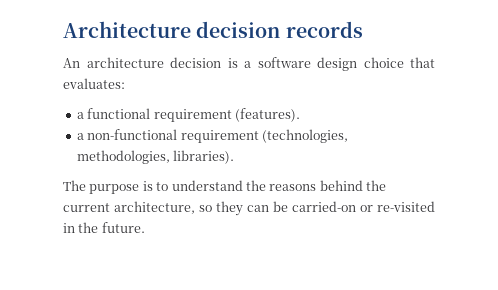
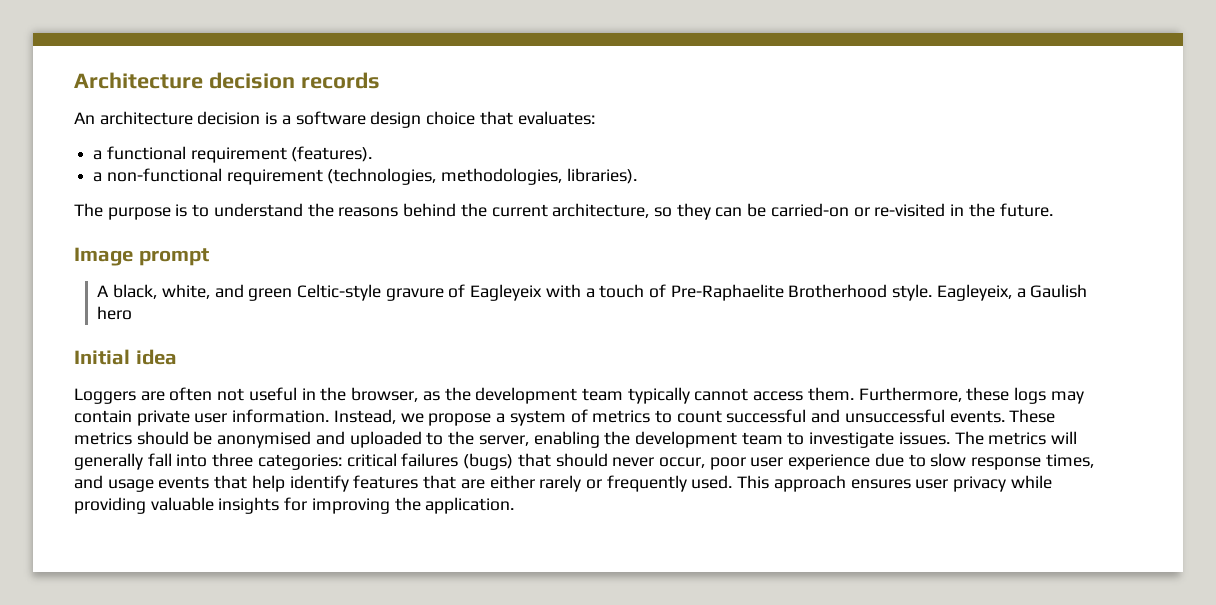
+ Image prompt
+ A black, white, and green Celtic-style gravure of Eagleyeix with a touch of Pre-Raphaelite Brotherhood style. Eagleyeix, a Gaulish hero
+ Initial idea
+ Loggers are often not useful in the browser, as the development team typically cannot access them. Furthermore, these logs may contain private user information. Instead, we propose a system of metrics to count successful and unsuccessful events. These metrics should be anonymised and uploaded to the server, enabling the development team to investigate issues. The metrics will generally fall into three categories: critical failures (bugs) that should never occur, poor user experience due to slow response times, and usage events that help identify features that are either rarely or frequently used. This approach ensures user privacy while providing valuable insights for improving the application.

